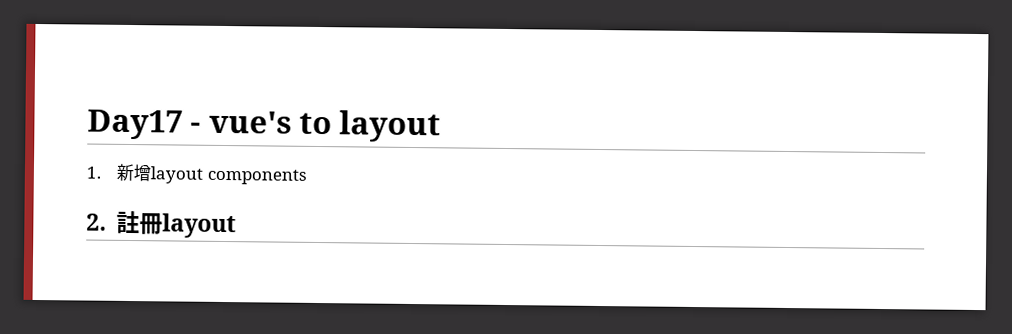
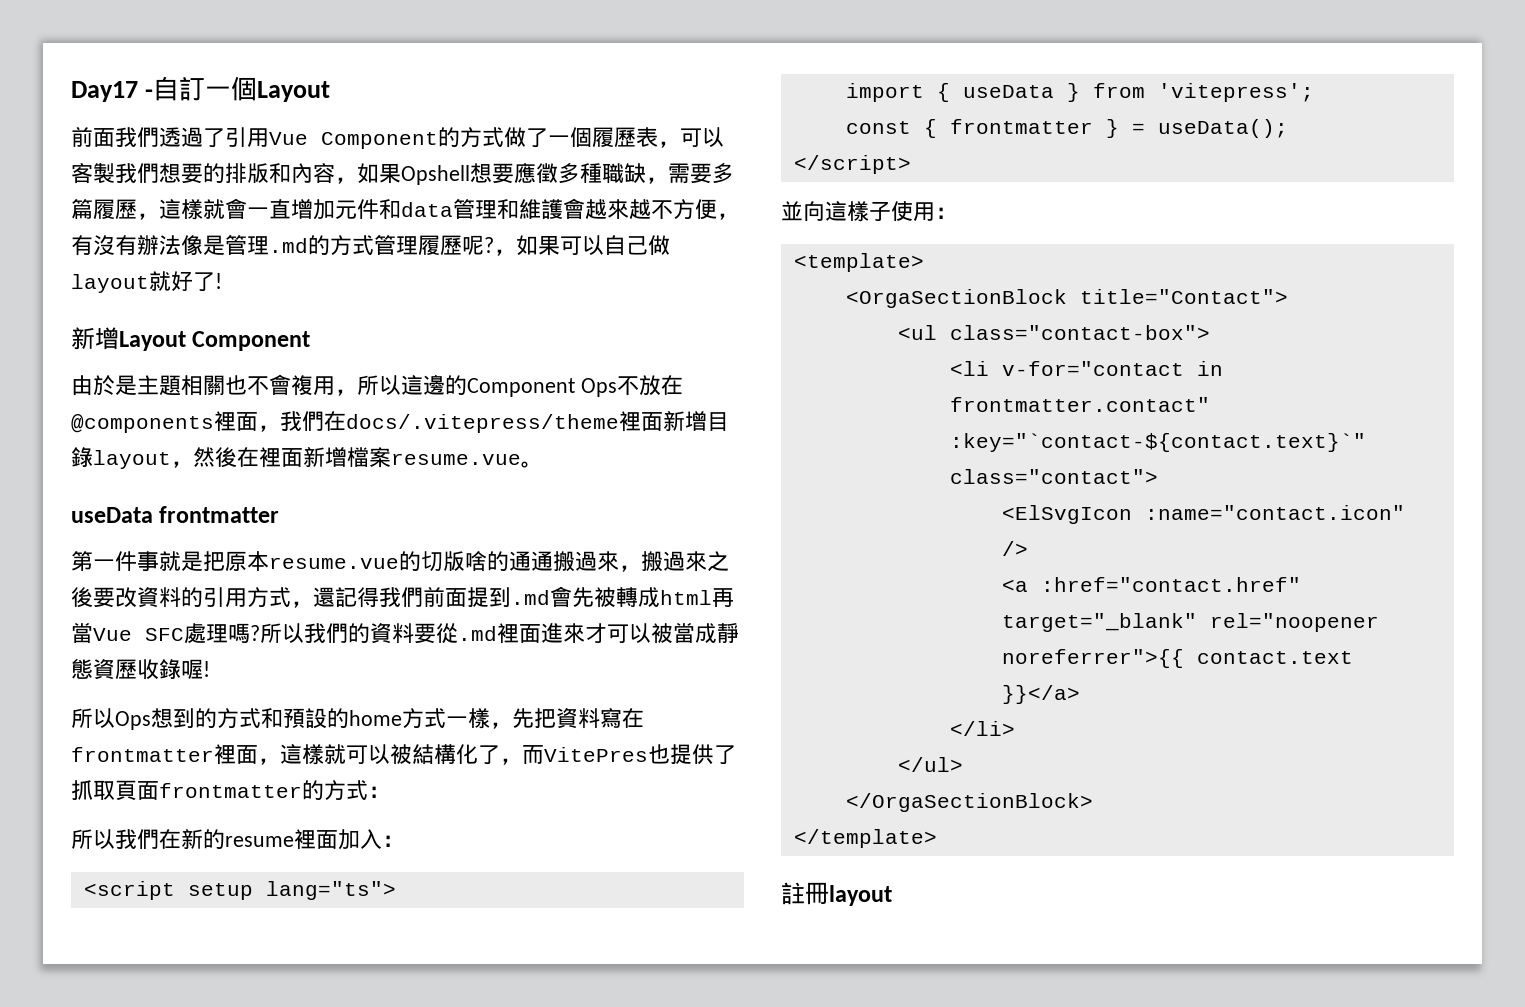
- Day17 - vue's to layout
- 1.新增layout components
- 2.註冊layout
+ Day17 -自訂一個Layout
+ 前面我們透過了引用Vue Component的方式做了一個履歷表，可以客製我們想要的排版和內容，如果Opshell想要應徵多種職缺，需要多篇履歷，這樣就會一直增加元件和data管理和維護會越來越不方便，有沒有辦法像是管理.md的方式管理履歷呢?，如果可以自己做layout就好了!
+ 新增Layout Component
+ 由於是主題相關也不會複用，所以這邊的Component Ops不放在@components裡面，我們在docs/.vitepress/theme裡面新增目錄layout，然後在裡面新增檔案resume.vue。
+ useData frontmatter
+ 第一件事就是把原本resume.vue的切版啥的通通搬過來，搬過來之後要改資料的引用方式，還記得我們前面提到.md會先被轉成html再當Vue SFC處理嗎?所以我們的資料要從.md裡面進來才可以被當成靜態資歷收錄喔!
+ 所以Ops想到的方式和預設的home方式一樣，先把資料寫在frontmatter裡面，這樣就可以被結構化了，而VitePres也提供了抓取頁面frontmatter的方式：
+ 所以我們在新的resume裡面加入：
+ <script setup lang="ts">
+ import { useData } from 'vitepress';
+ const { frontmatter } = useData();
+ </script>
+ 並向這樣子使用：
+ <template>
+ <OrgaSectionBlock title="Contact">
+ <ul class="contact-box">
+ <li v-for="contact in frontmatter.contact" :key="`contact-${contact.text}`" class="contact">
+ <ElSvgIcon :name="contact.icon" />
+ <a :href="contact.href" target="_blank" rel="noopener noreferrer">{{ contact.text }}</a>
+ </li>
+ </ul>
+ </OrgaSectionBlock>
+ </template>
+ 註冊layout

